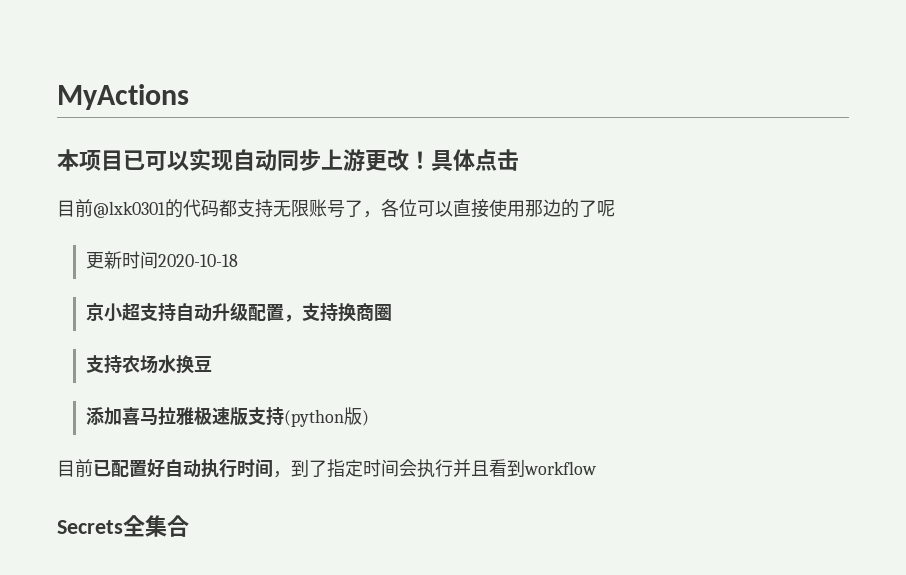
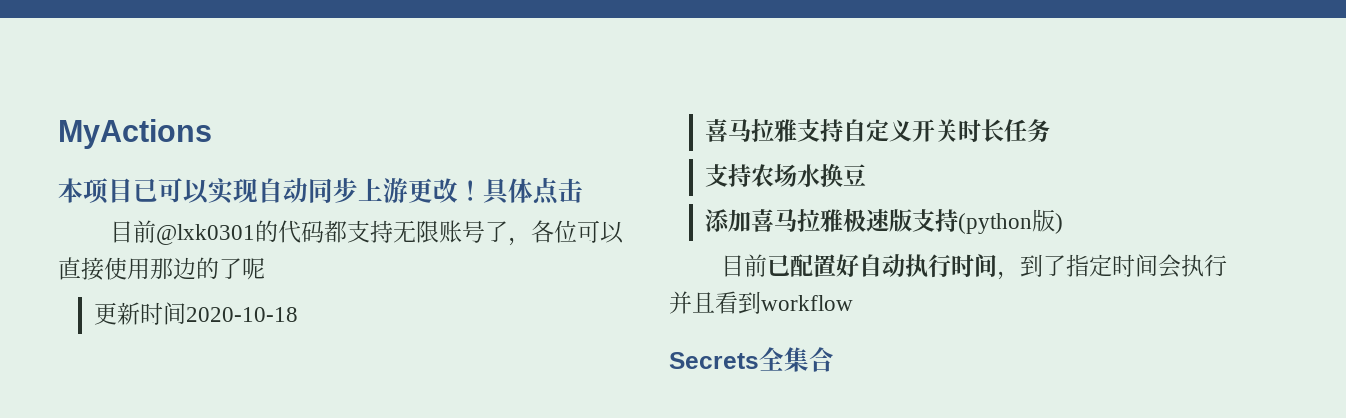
- 京小超支持自动升级配置，支持换商圈
+ 喜马拉雅支持自定义开关时长任务

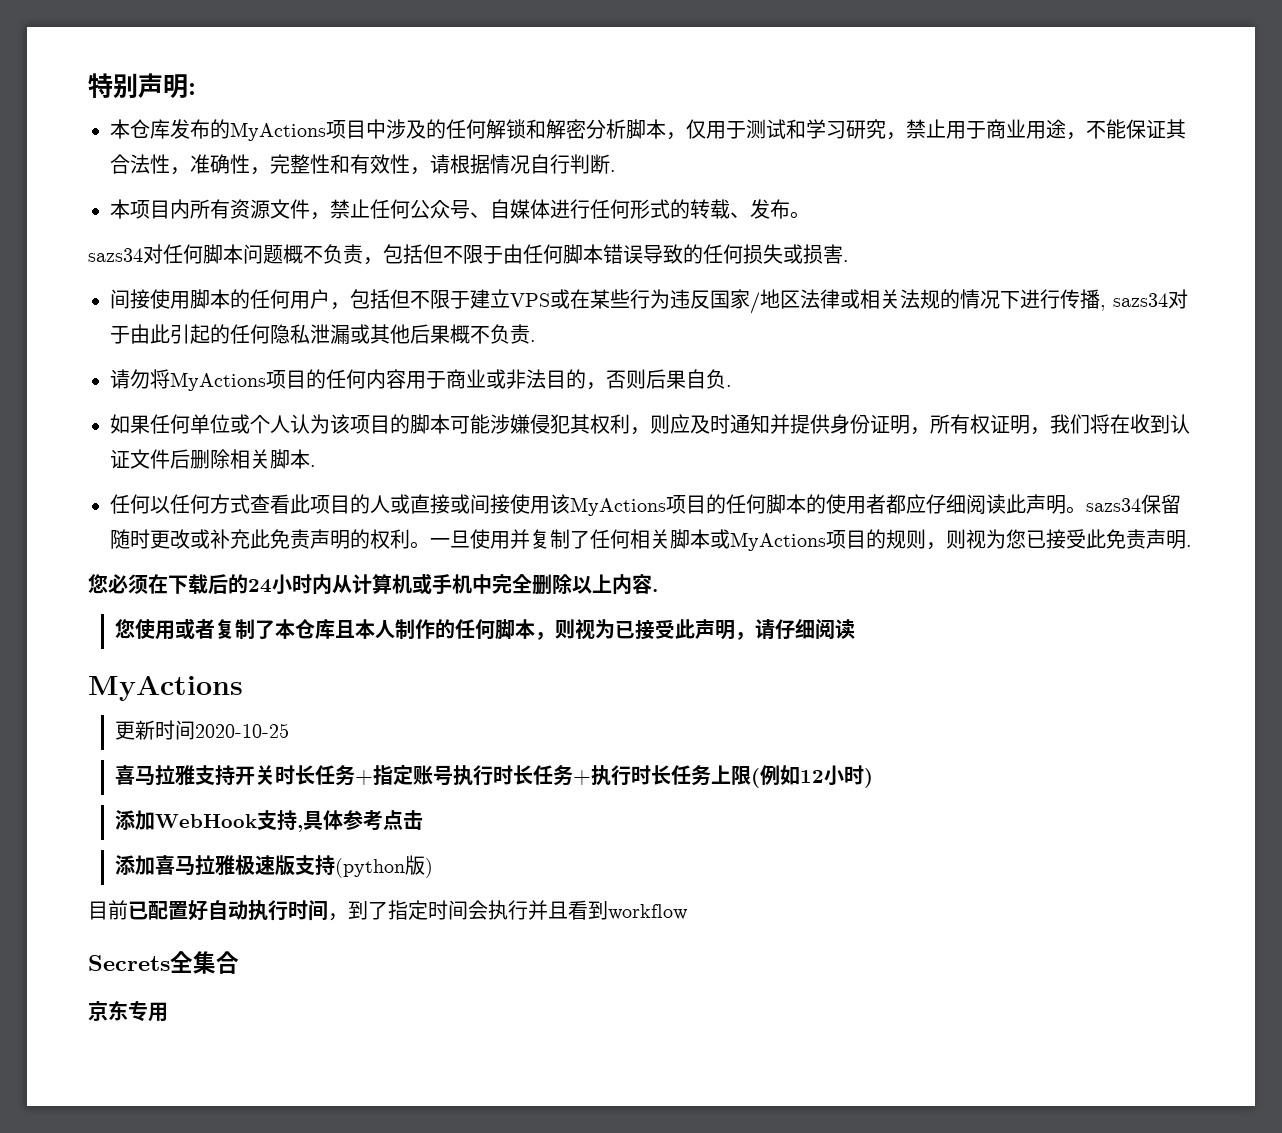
+ 特别声明:
+ 本仓库发布的MyActions项目中涉及的任何解锁和解密分析脚本，仅用于测试和学习研究，禁止用于商业用途，不能保证其合法性，准确性，完整性和有效性，请根据情况自行判断.
+ 本项目内所有资源文件，禁止任何公众号、自媒体进行任何形式的转载、发布。
+ sazs34对任何脚本问题概不负责，包括但不限于由任何脚本错误导致的任何损失或损害.
+ 间接使用脚本的任何用户，包括但不限于建立VPS或在某些行为违反国家/地区法律或相关法规的情况下进行传播, sazs34对于由此引起的任何隐私泄漏或其他后果概不负责.
+ 请勿将MyActions项目的任何内容用于商业或非法目的，否则后果自负.
+ 如果任何单位或个人认为该项目的脚本可能涉嫌侵犯其权利，则应及时通知并提供身份证明，所有权证明，我们将在收到认证文件后删除相关脚本.
+ 任何以任何方式查看此项目的人或直接或间接使用该MyActions项目的任何脚本的使用者都应仔细阅读此声明。sazs34保留随时更改或补充此免责声明的权利。一旦使用并复制了任何相关脚本或MyActions项目的规则，则视为您已接受此免责声明.
+ 您必须在下载后的24小时内从计算机或手机中完全删除以上内容.
+ 您使用或者复制了本仓库且本人制作的任何脚本，则视为已接受此声明，请仔细阅读
  MyActions
- 本项目已可以实现自动同步上游更改！具体点击
- 目前@lxk0301的代码都支持无限账号了，各位可以直接使用那边的了呢
- 更新时间2020-10-18
+ 更新时间2020-10-25
- 喜马拉雅支持自定义开关时长任务
- 支持农场水换豆
+ 喜马拉雅支持开关时长任务+指定账号执行时长任务+执行时长任务上限(例如12小时)
+ 添加WebHook支持,具体参考点击
+ 京东专用

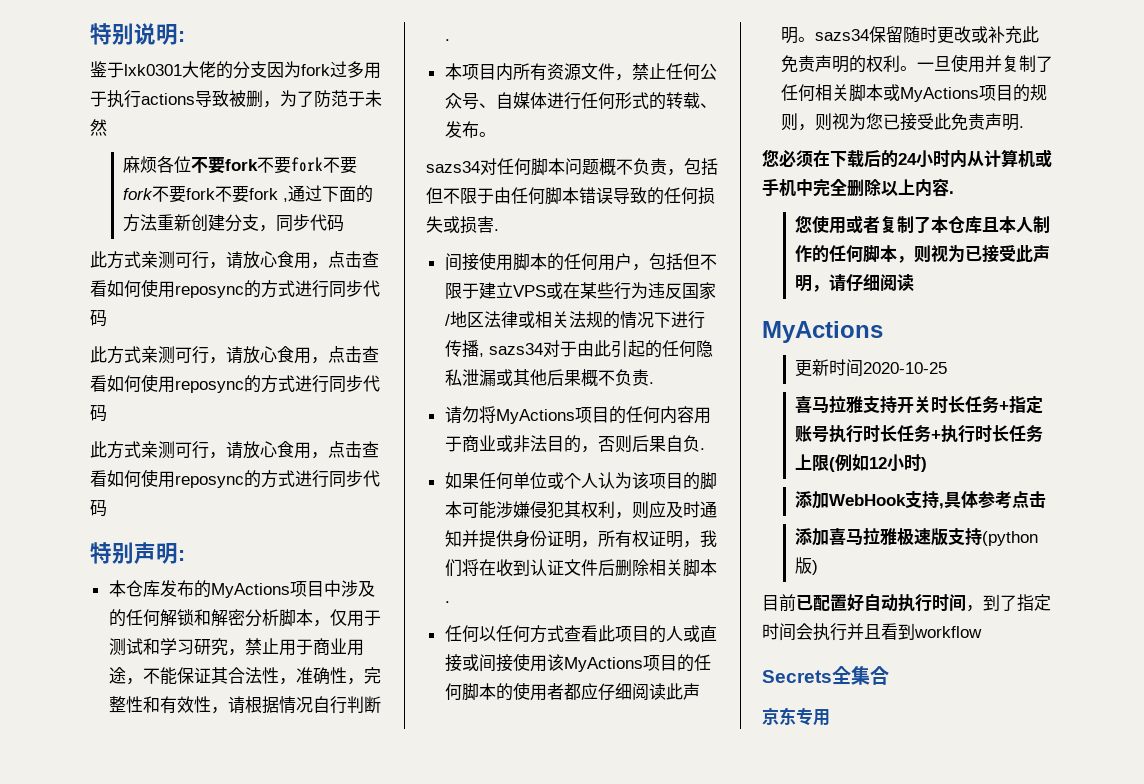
+ 特别说明:
+ 鉴于lxk0301大佬的分支因为fork过多用于执行actions导致被删，为了防范于未然
+ 麻烦各位不要fork不要fork不要fork不要fork不要fork ,通过下面的方法重新创建分支，同步代码
+ 此方式亲测可行，请放心食用，点击查看如何使用reposync的方式进行同步代码
+ 此方式亲测可行，请放心食用，点击查看如何使用reposync的方式进行同步代码
+ 此方式亲测可行，请放心食用，点击查看如何使用reposync的方式进行同步代码

